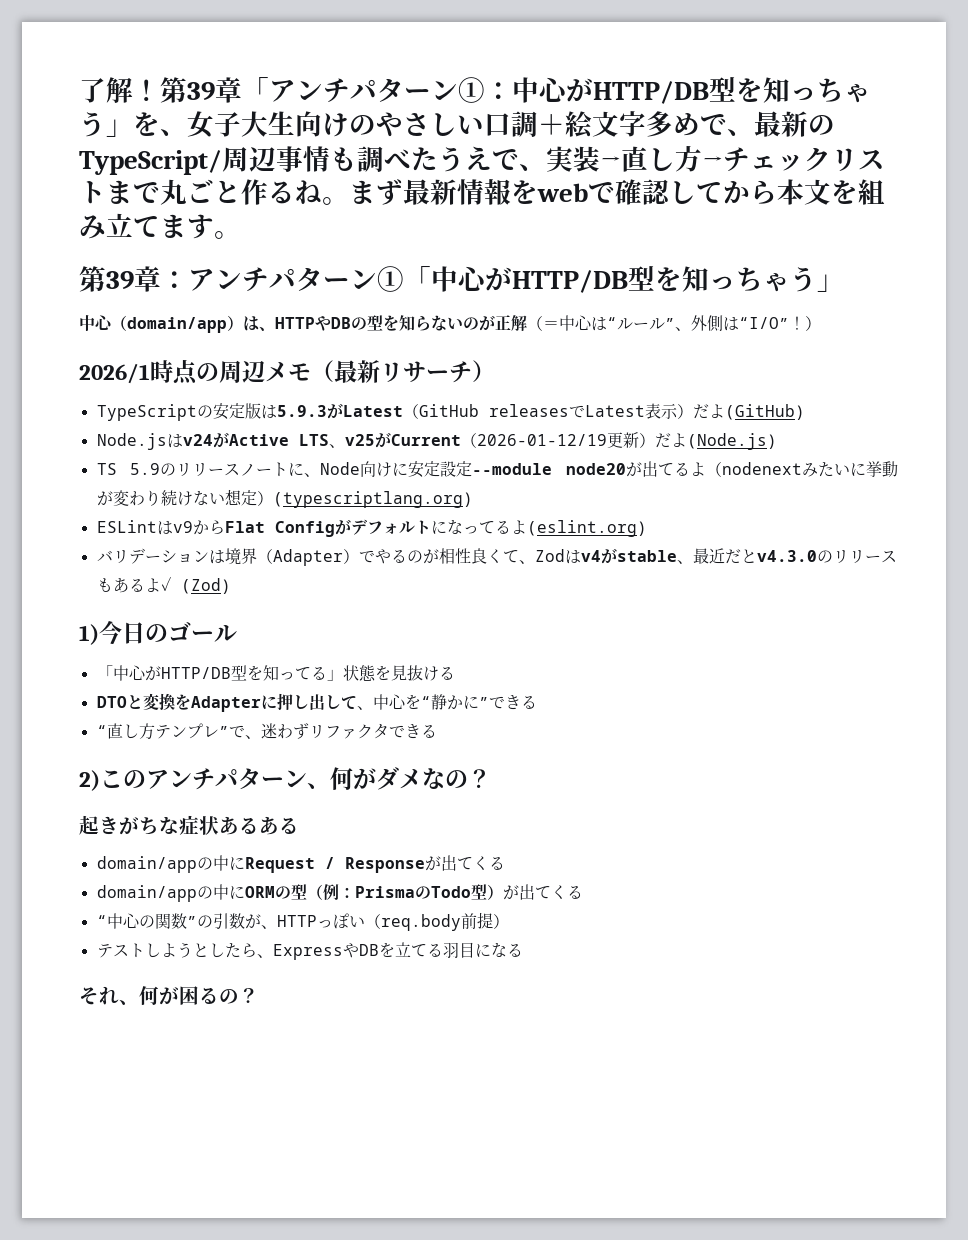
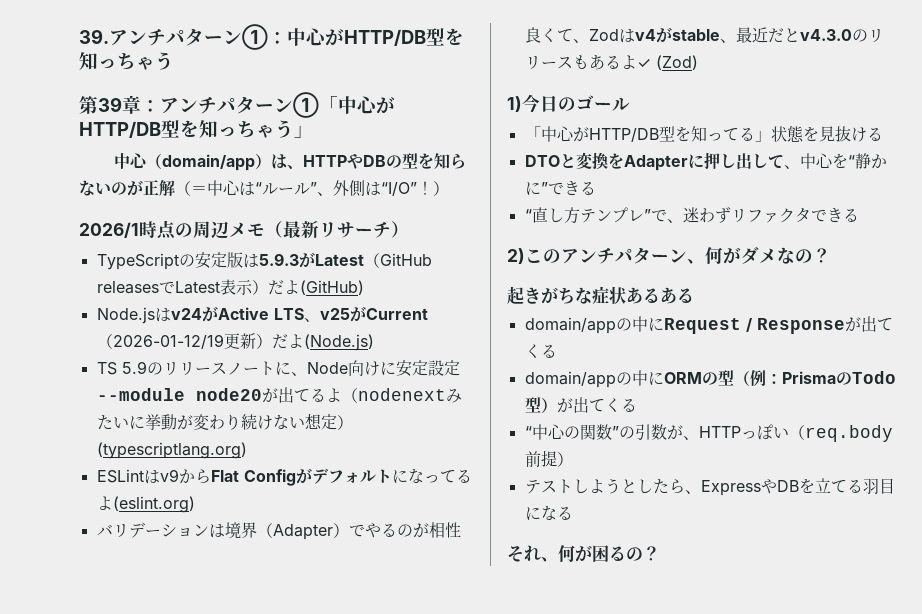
- 了解！第39章「アンチパターン①：中心がHTTP/DB型を知っちゃう」を、女子大生向けのやさしい口調＋絵文字多めで、最新のTypeScript/周辺事情も調べたうえで、実装→直し方→チェックリストまで丸ごと作るね。まず最新情報をwebで確認してから本文を組み立てます。
+ 39.アンチパターン①：中心がHTTP/DB型を知っちゃう

